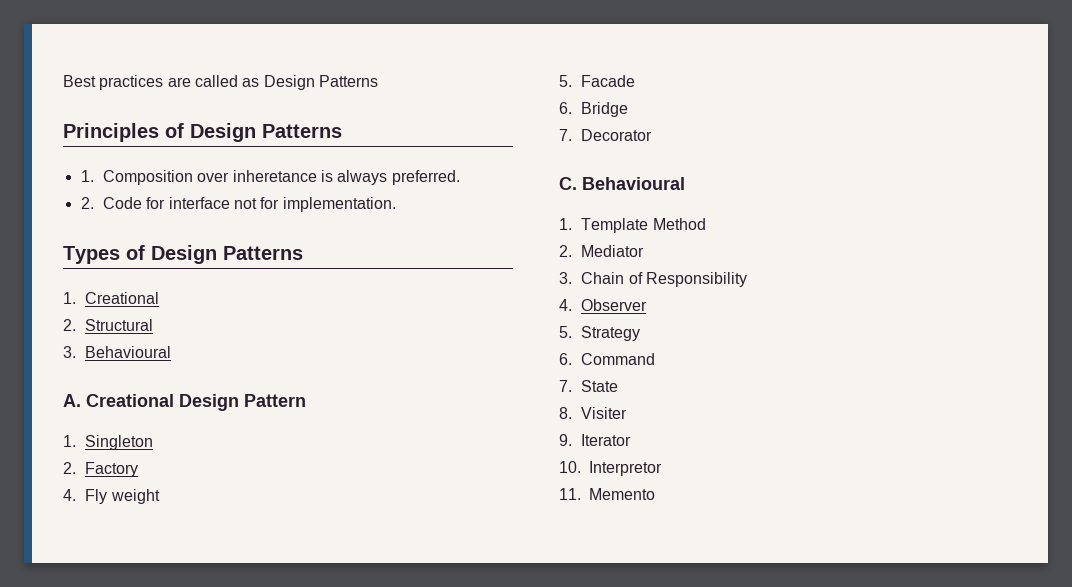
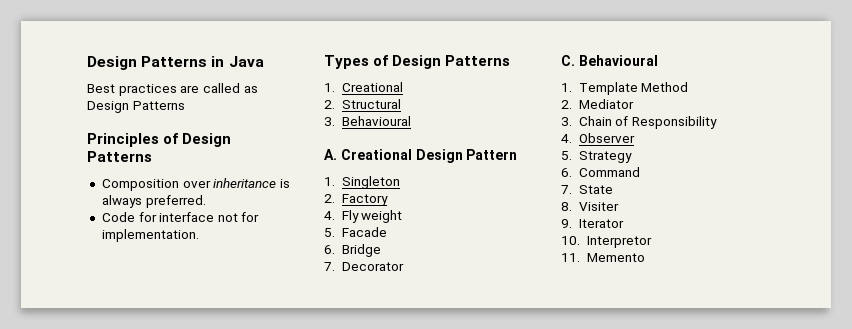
+ Design Patterns in Java
- 1. Composition over inheretance is always preferred.
+ Composition over inheritance is always preferred.
- 2. Code for interface not for implementation.
+ Code for interface not for implementation.

